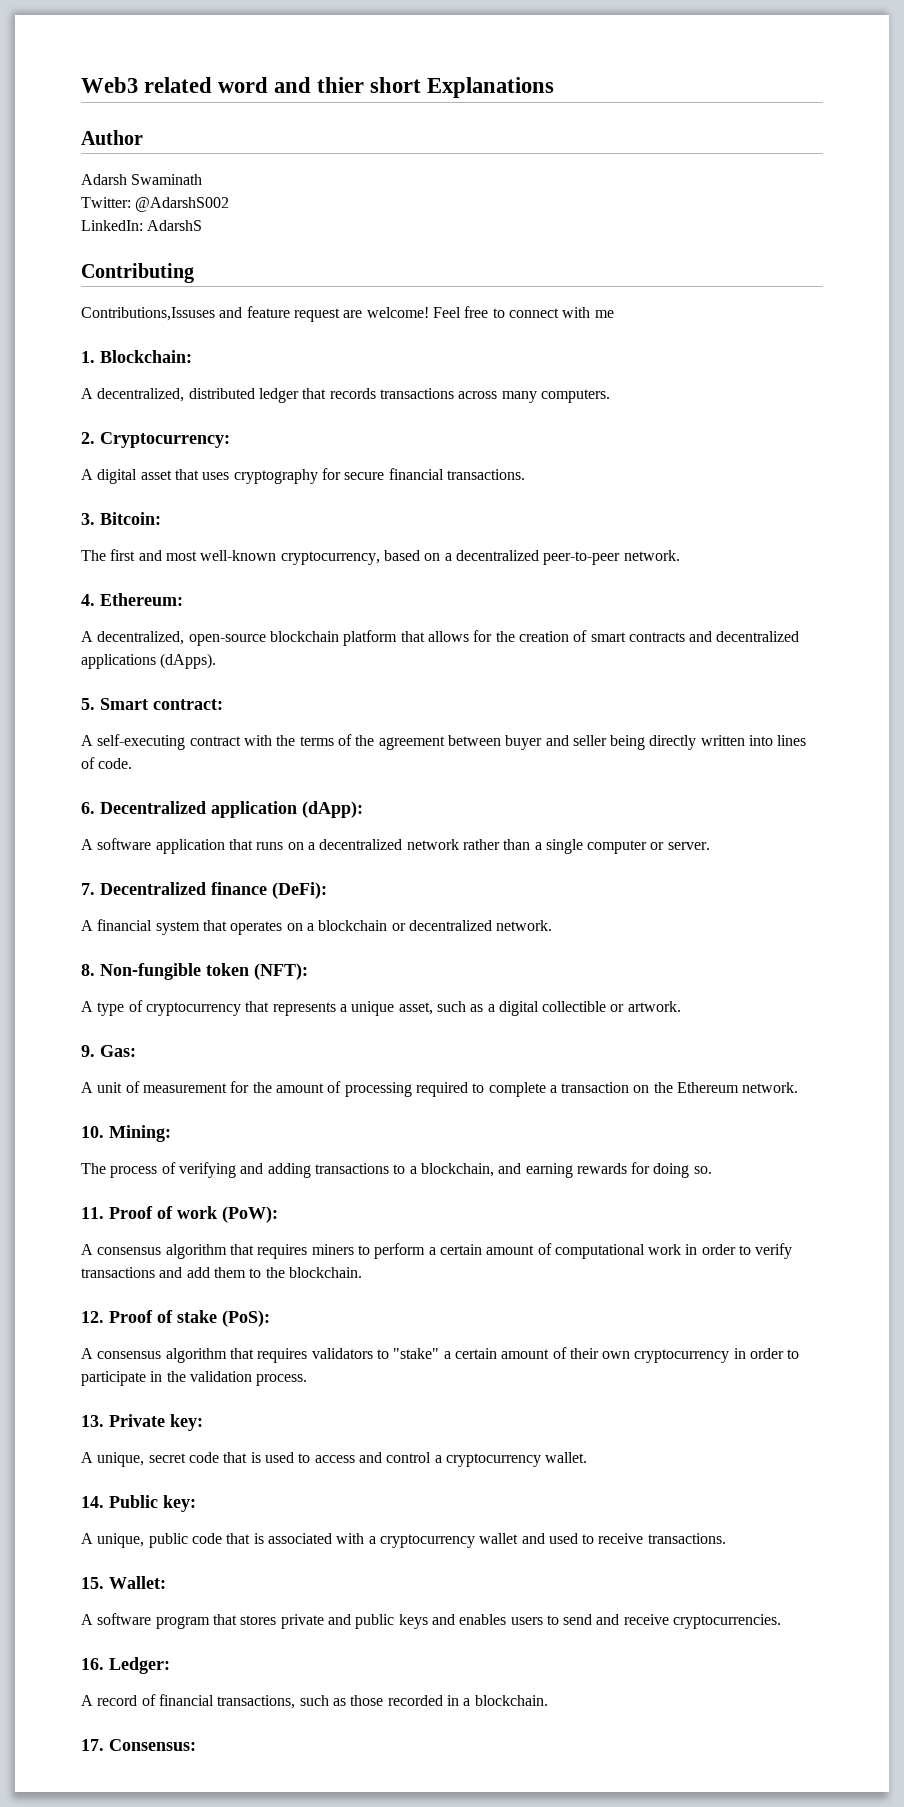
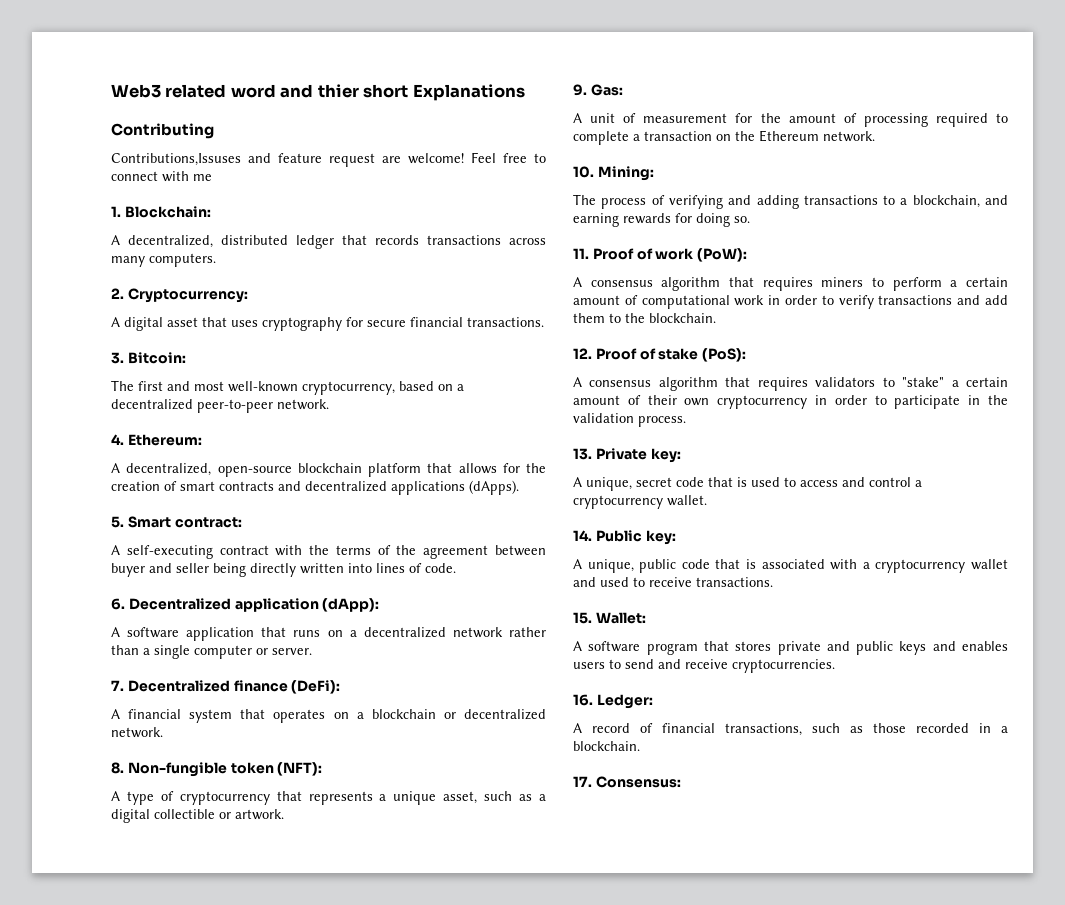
- Author
- Adarsh Swaminath
- Twitter: @AdarshS002
- LinkedIn: AdarshS

